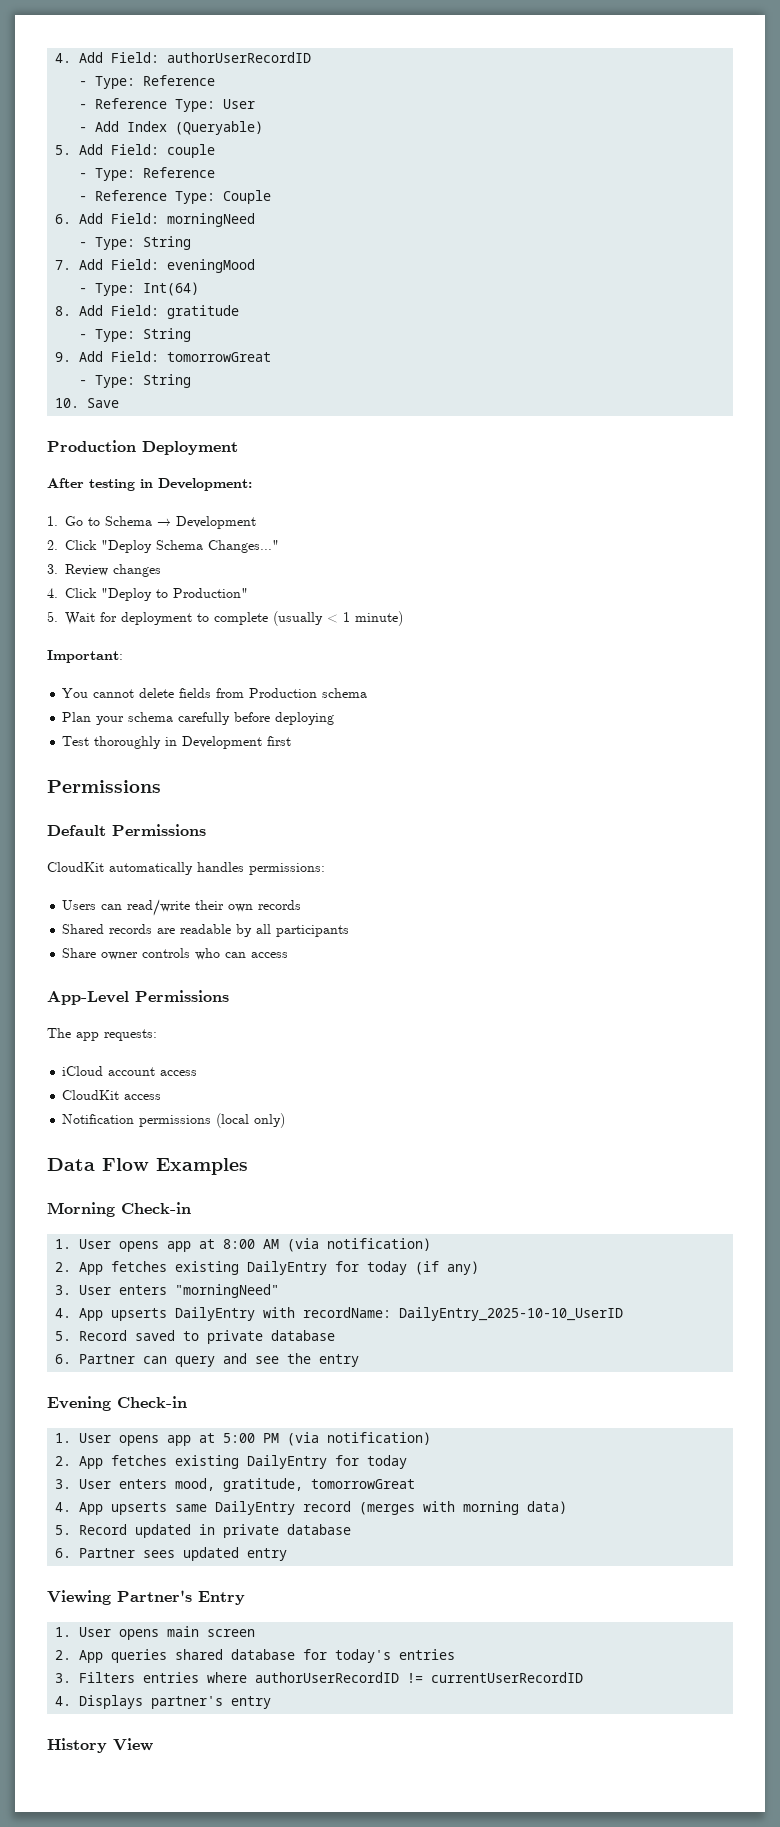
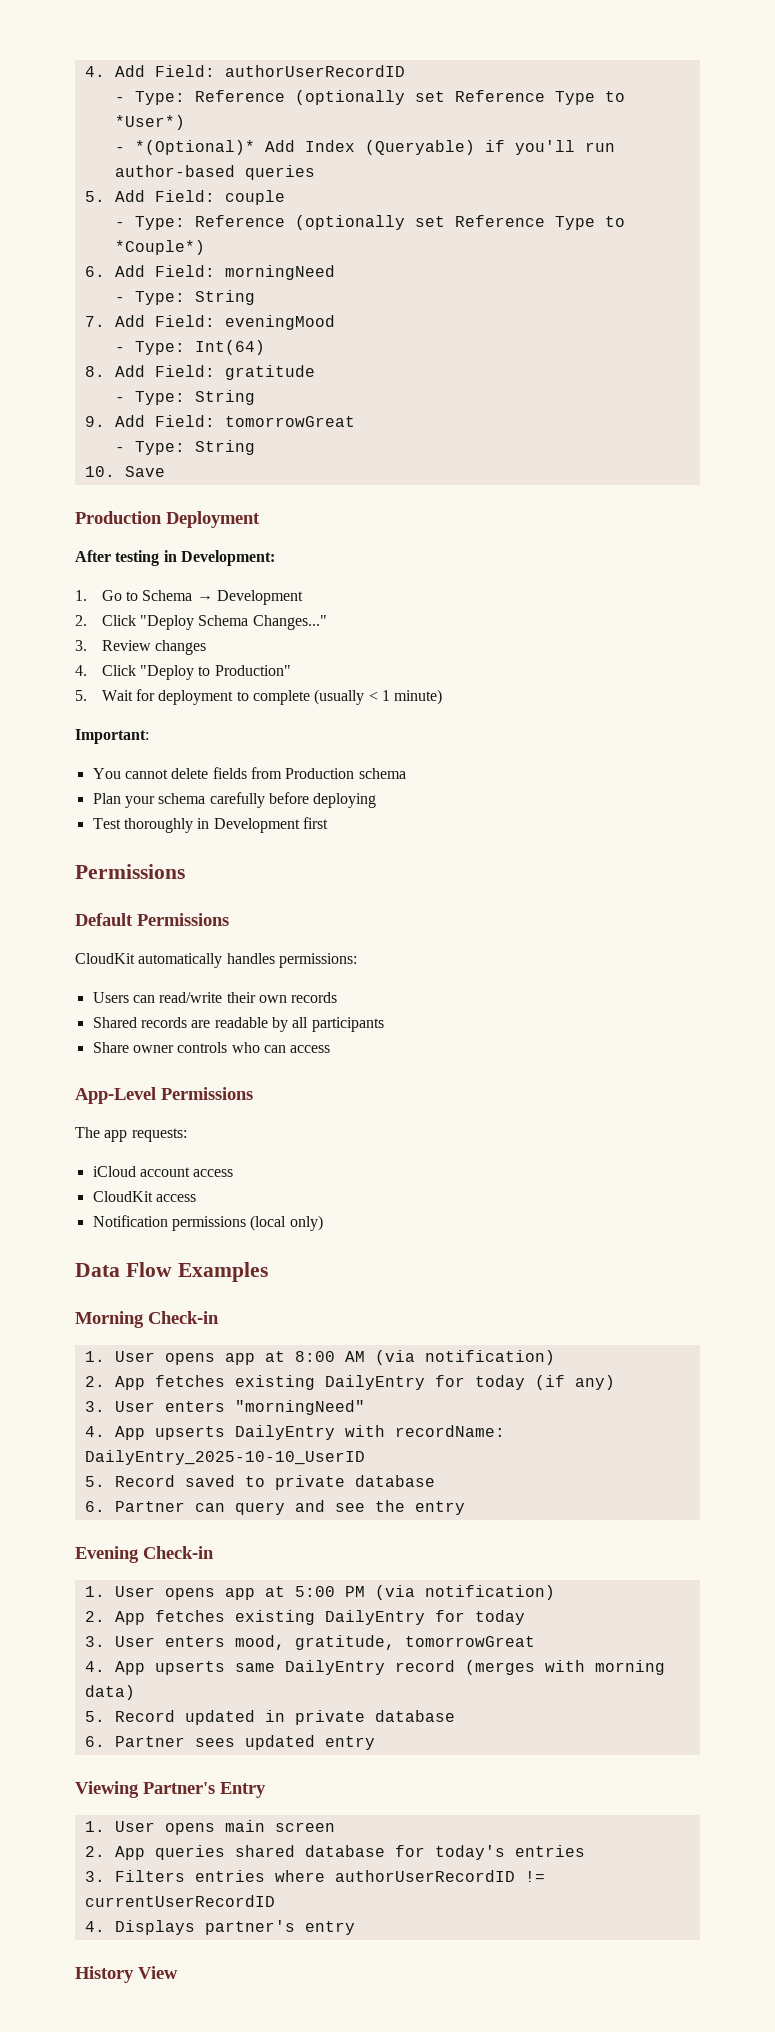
  4. Add Field: authorUserRecordID
- - Type: Reference
- - Reference Type: User
- - Add Index (Queryable)
+ - Type: Reference (optionally set Reference Type to *User*)
+ - *(Optional)* Add Index (Queryable) if you'll run author-based queries
  5. Add Field: couple
- - Type: Reference
- - Reference Type: Couple
+ - Type: Reference (optionally set Reference Type to *Couple*)

